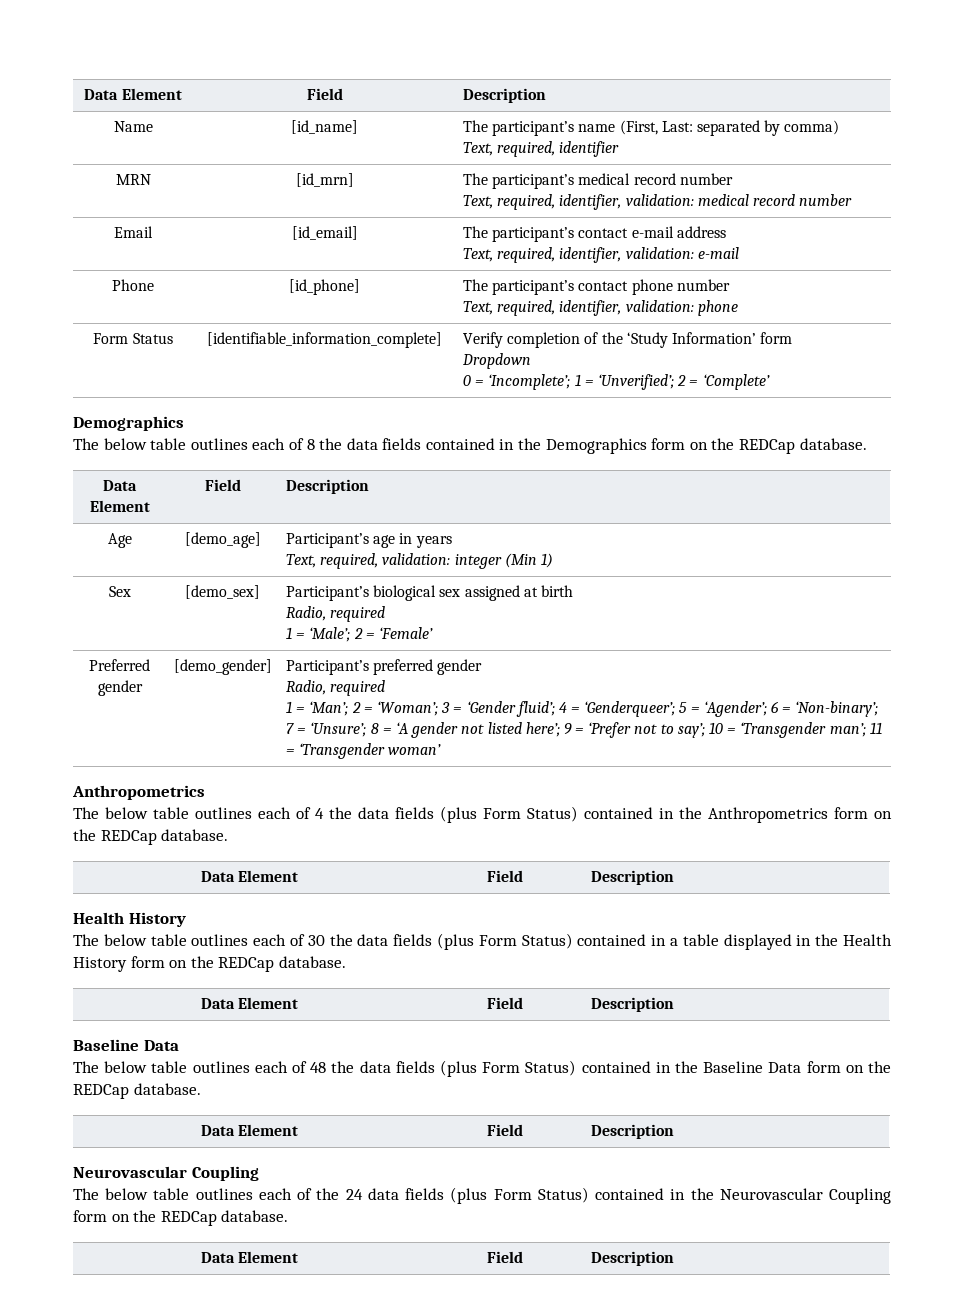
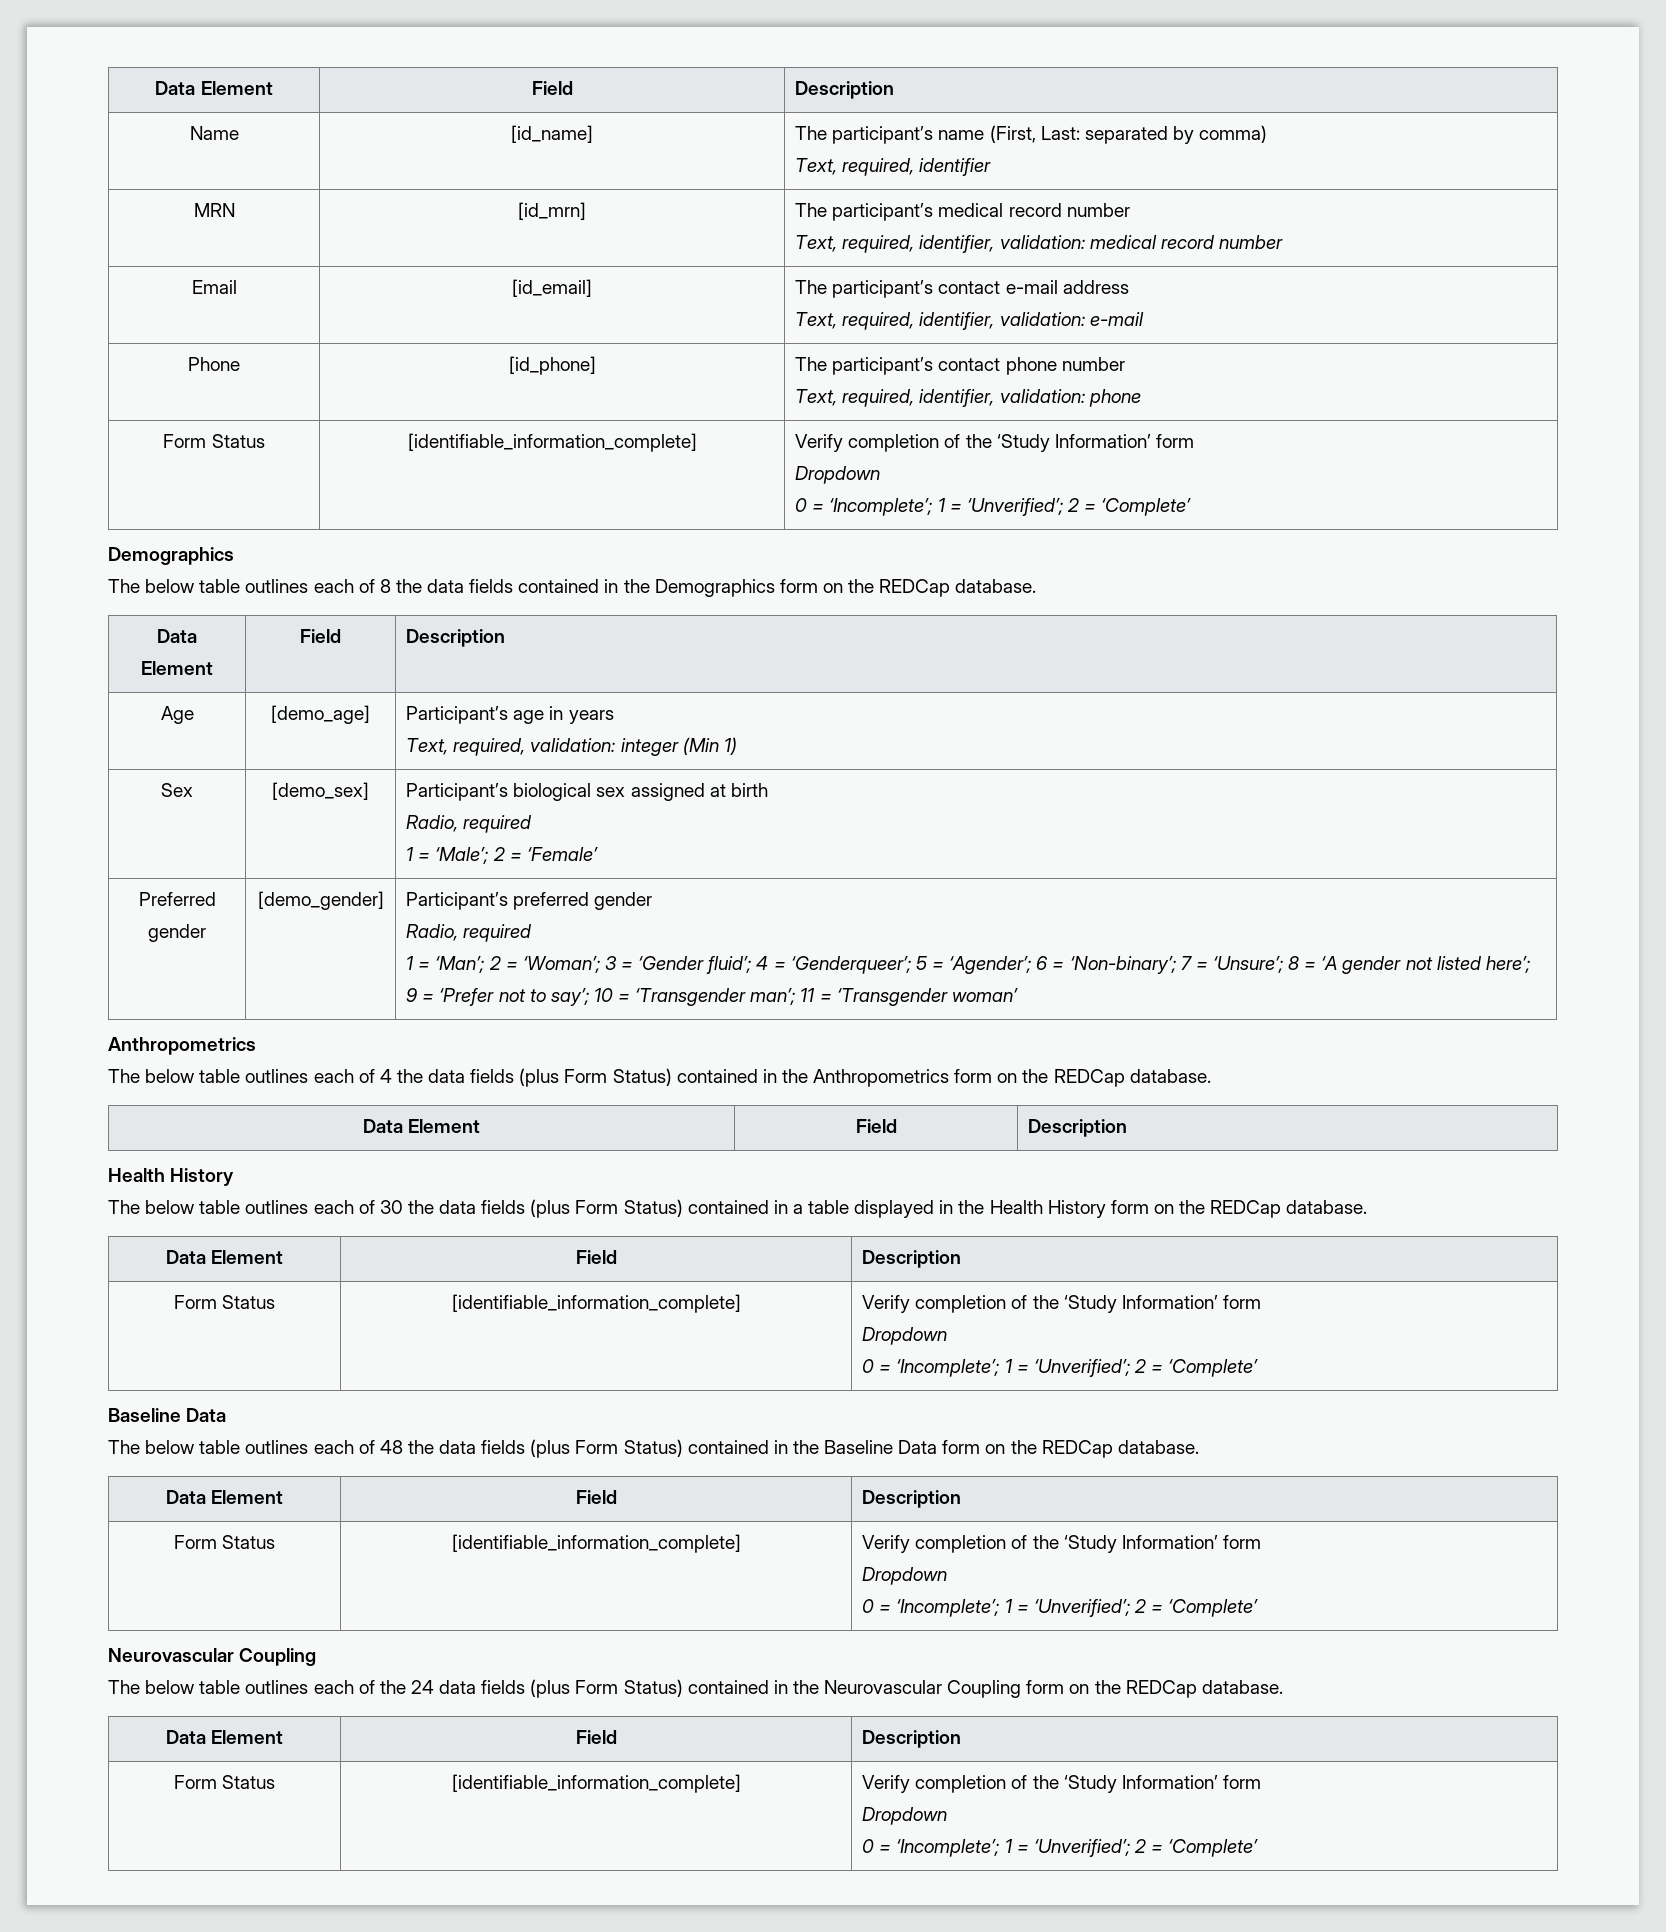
  The below table outlines each of 30 the data fields (plus Form Status) contained in a table displayed in the Health History form on the REDCap database.
  Data Element | Field | Description
+ Form Status | [identifiable_information_complete] | Verify completion of the ‘Study Information’ form
+ Dropdown
+ 0 = ‘Incomplete’; 1 = ‘Unverified’; 2 = ‘Complete’
  The below table outlines each of 48 the data fields (plus Form Status) contained in the Baseline Data form on the REDCap database.
  Data Element | Field | Description
+ Form Status | [identifiable_information_complete] | Verify completion of the ‘Study Information’ form
+ Dropdown
+ 0 = ‘Incomplete’; 1 = ‘Unverified’; 2 = ‘Complete’
  The below table outlines each of the 24 data fields (plus Form Status) contained in the Neurovascular Coupling form on the REDCap database.
  Data Element | Field | Description
+ Form Status | [identifiable_information_complete] | Verify completion of the ‘Study Information’ form
+ Dropdown
+ 0 = ‘Incomplete’; 1 = ‘Unverified’; 2 = ‘Complete’

